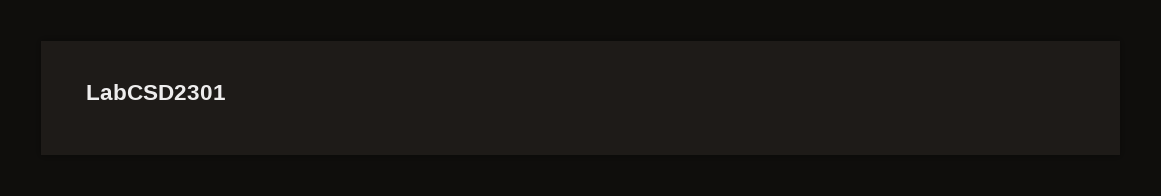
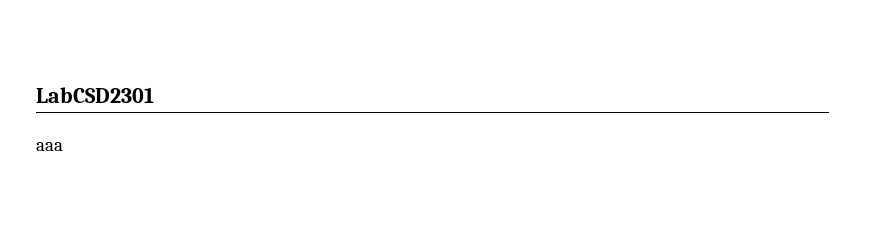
+ aaa

